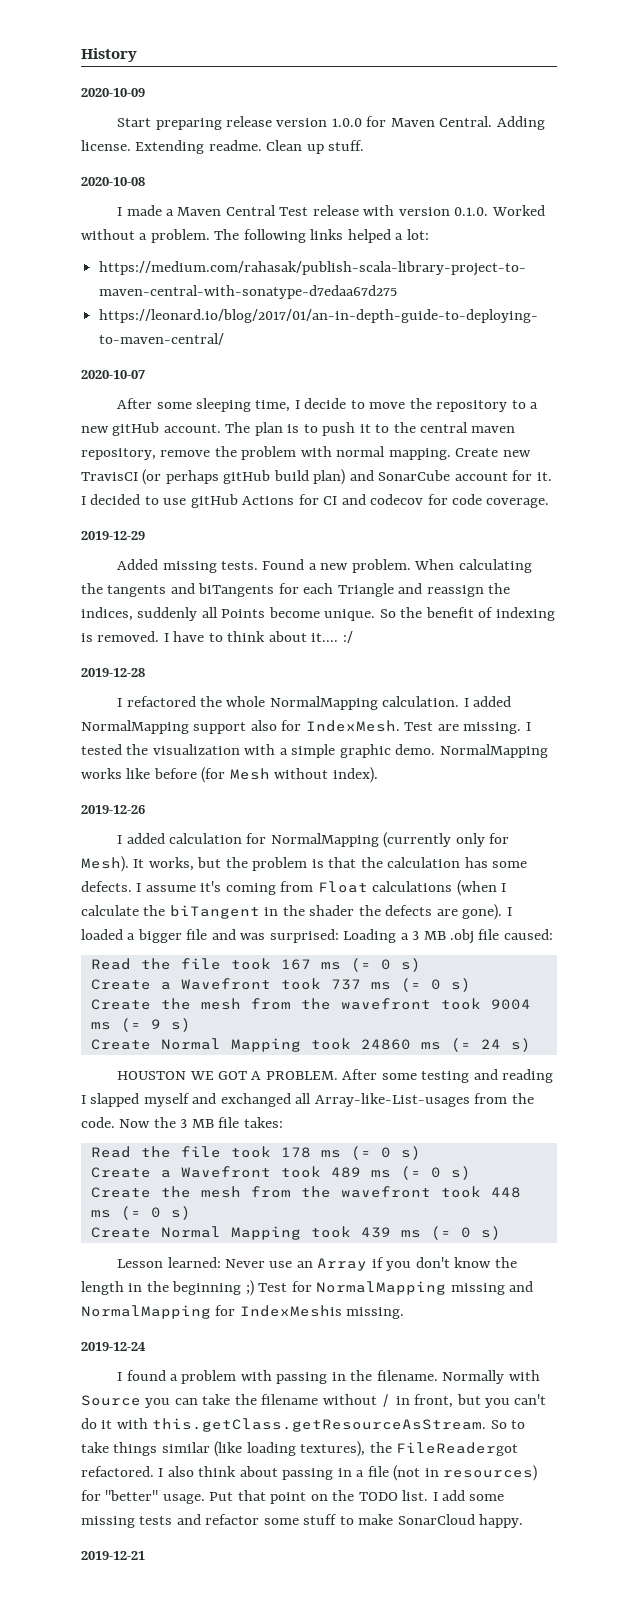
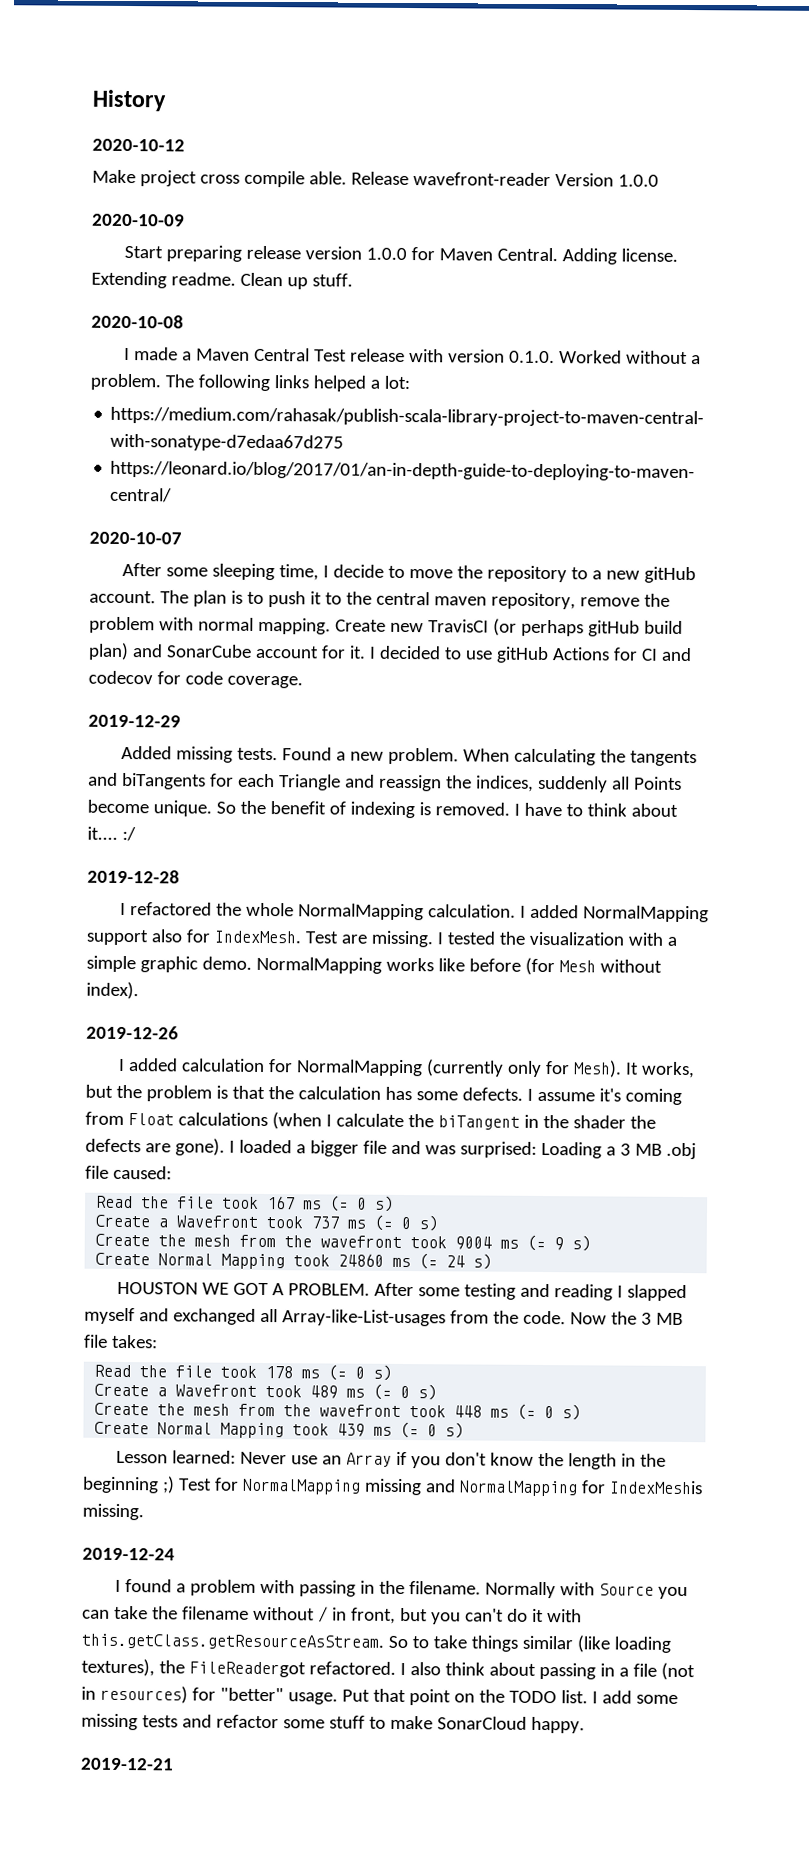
+ 2020-10-12
+ Make project cross compile able. Release wavefront-reader Version 1.0.0

